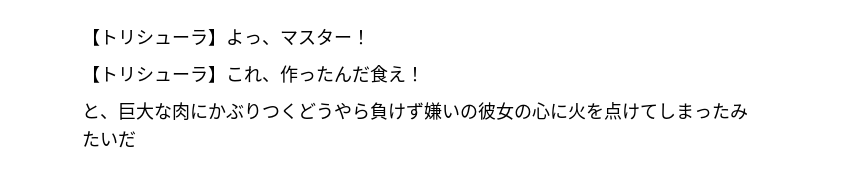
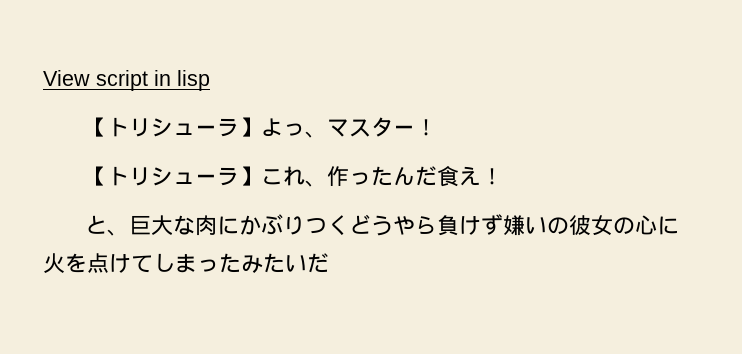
+ View script in lisp

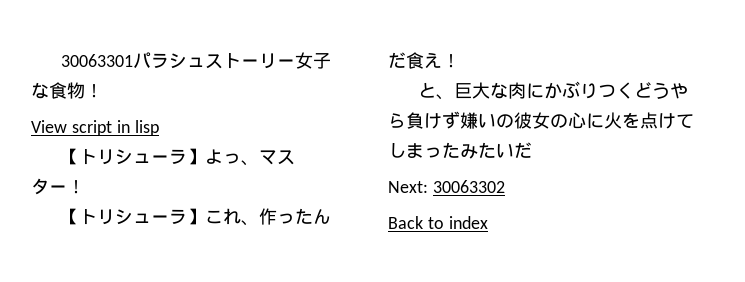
+ 30063301パラシュストーリー女子な食物！
+ Next: 30063302
+ Back to index

